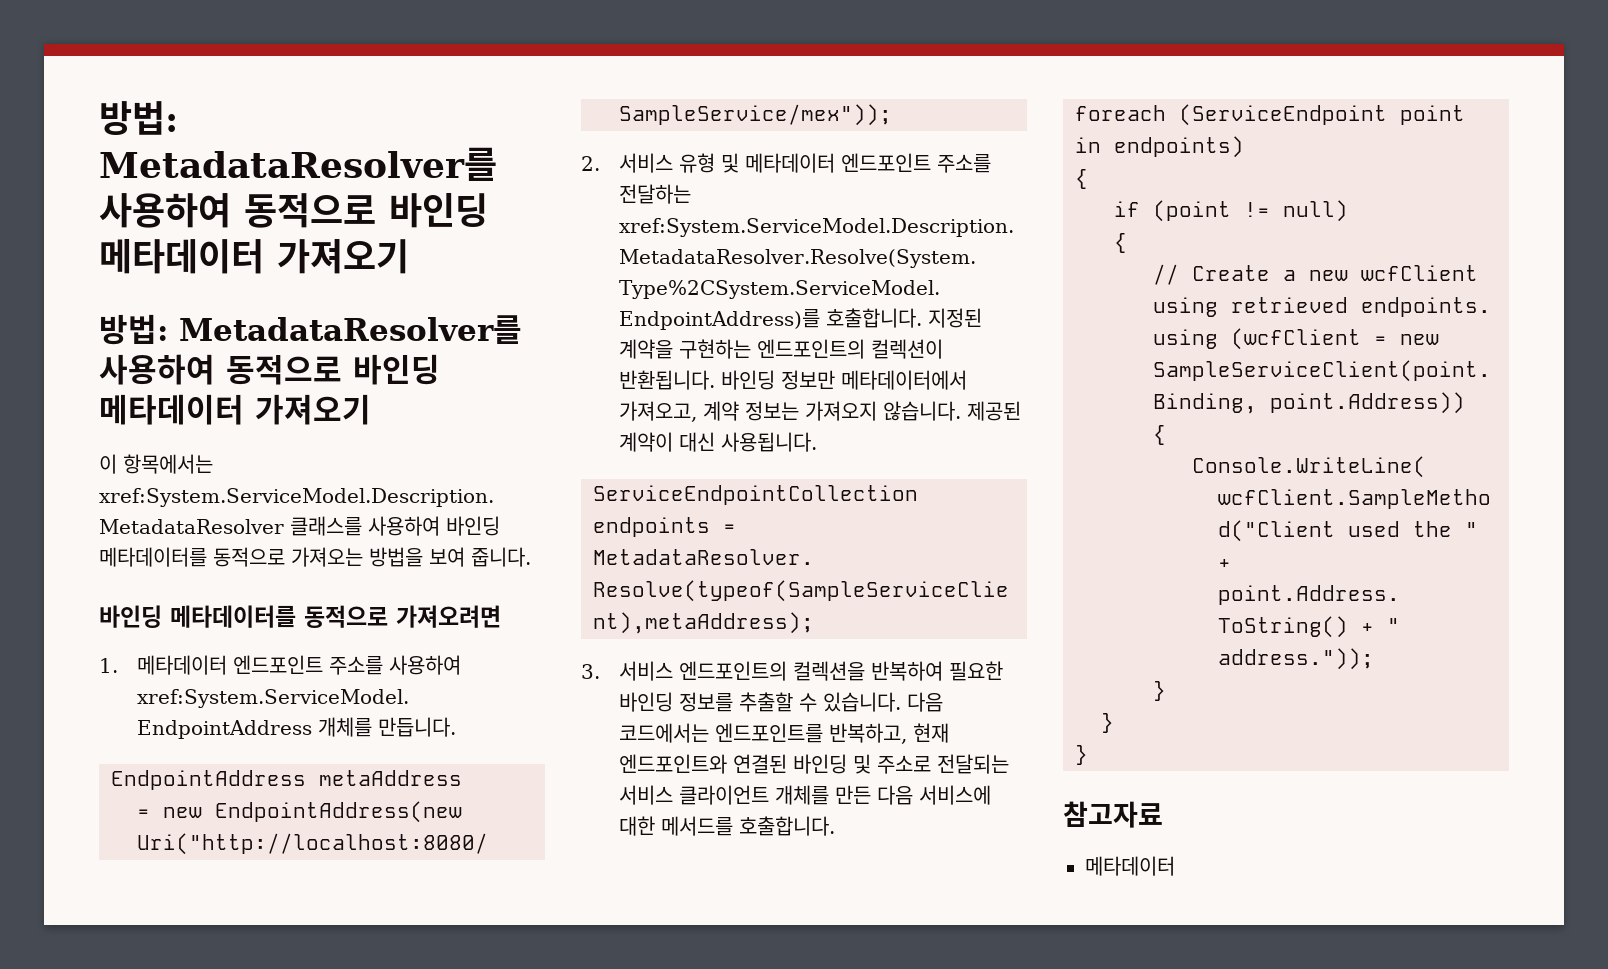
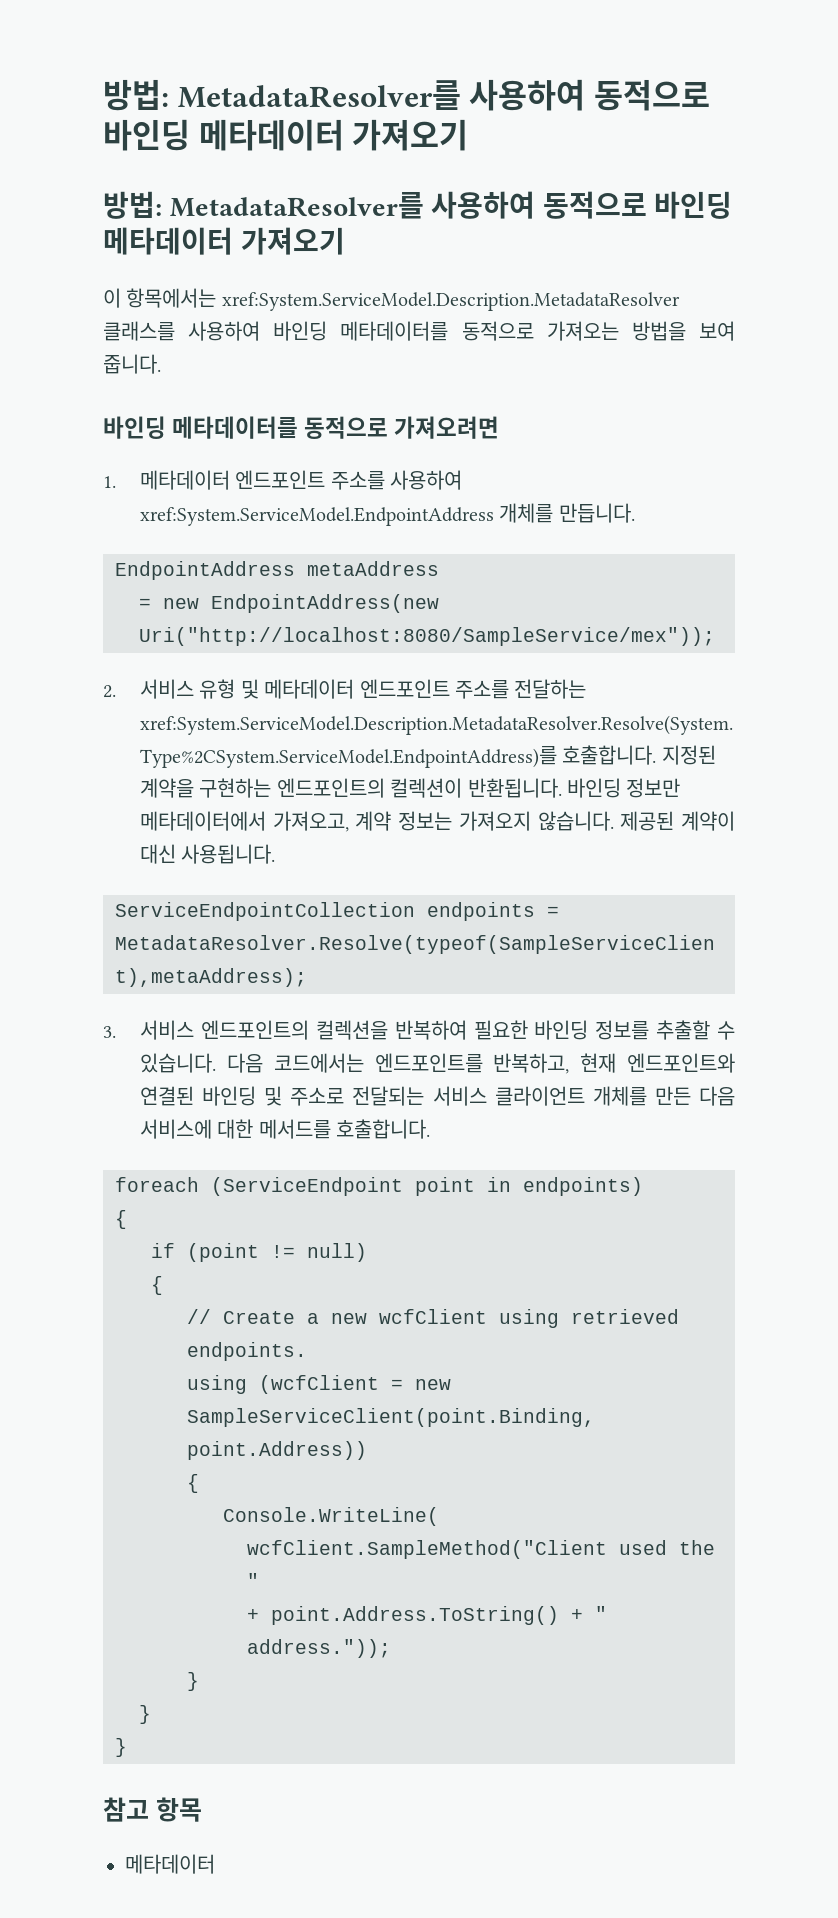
- 참고자료
+ 참고 항목

